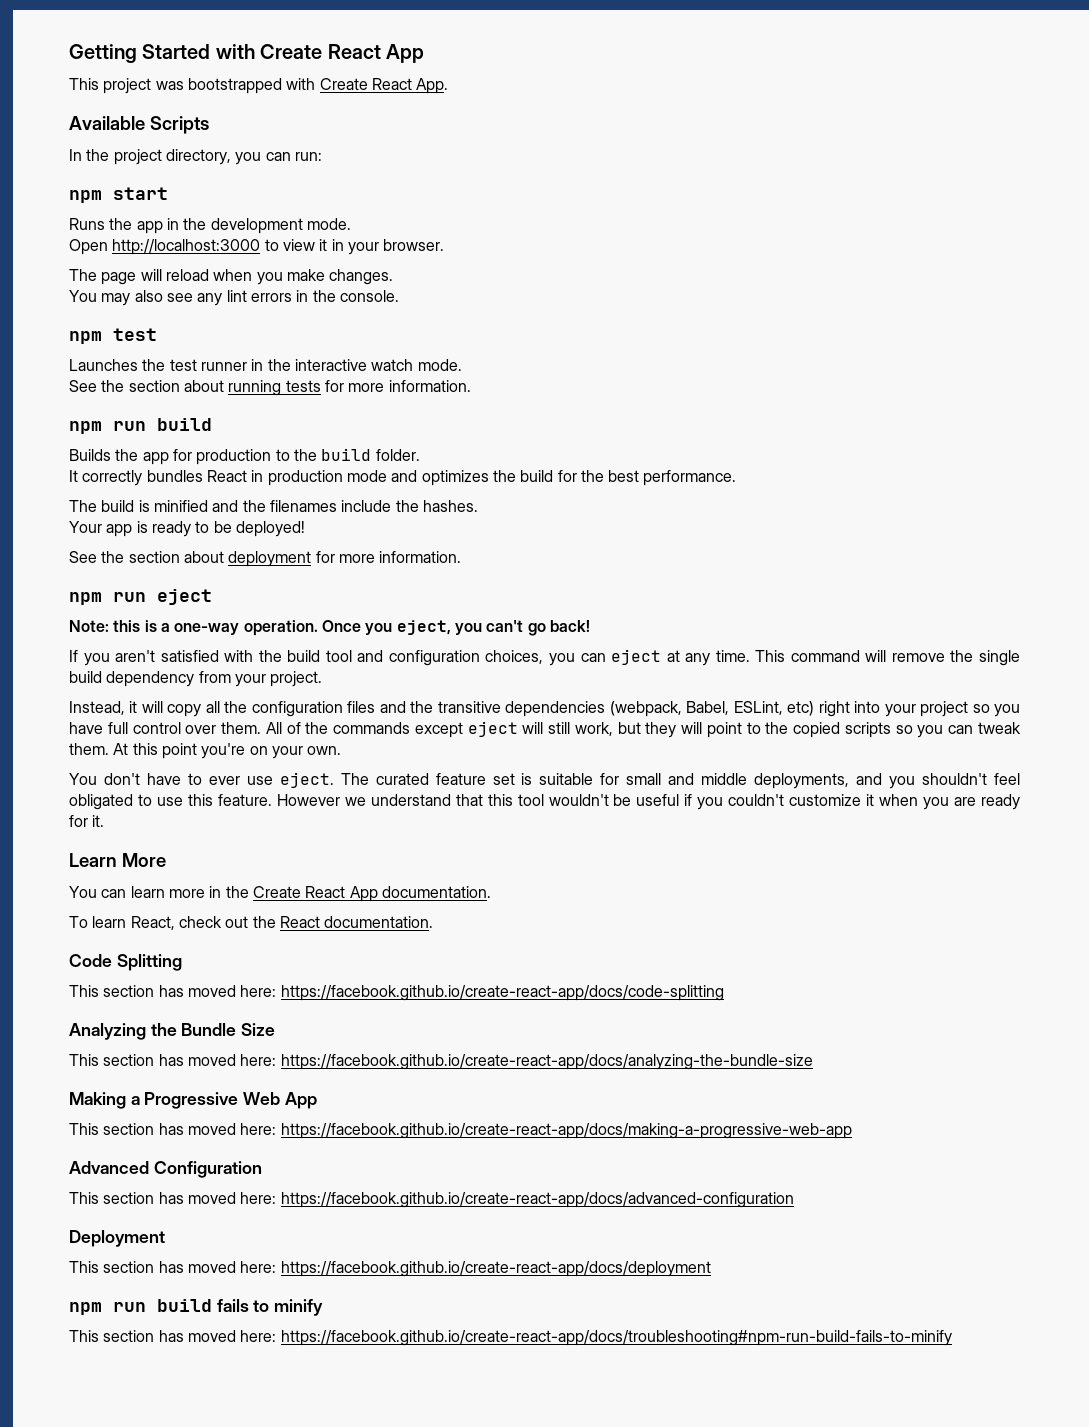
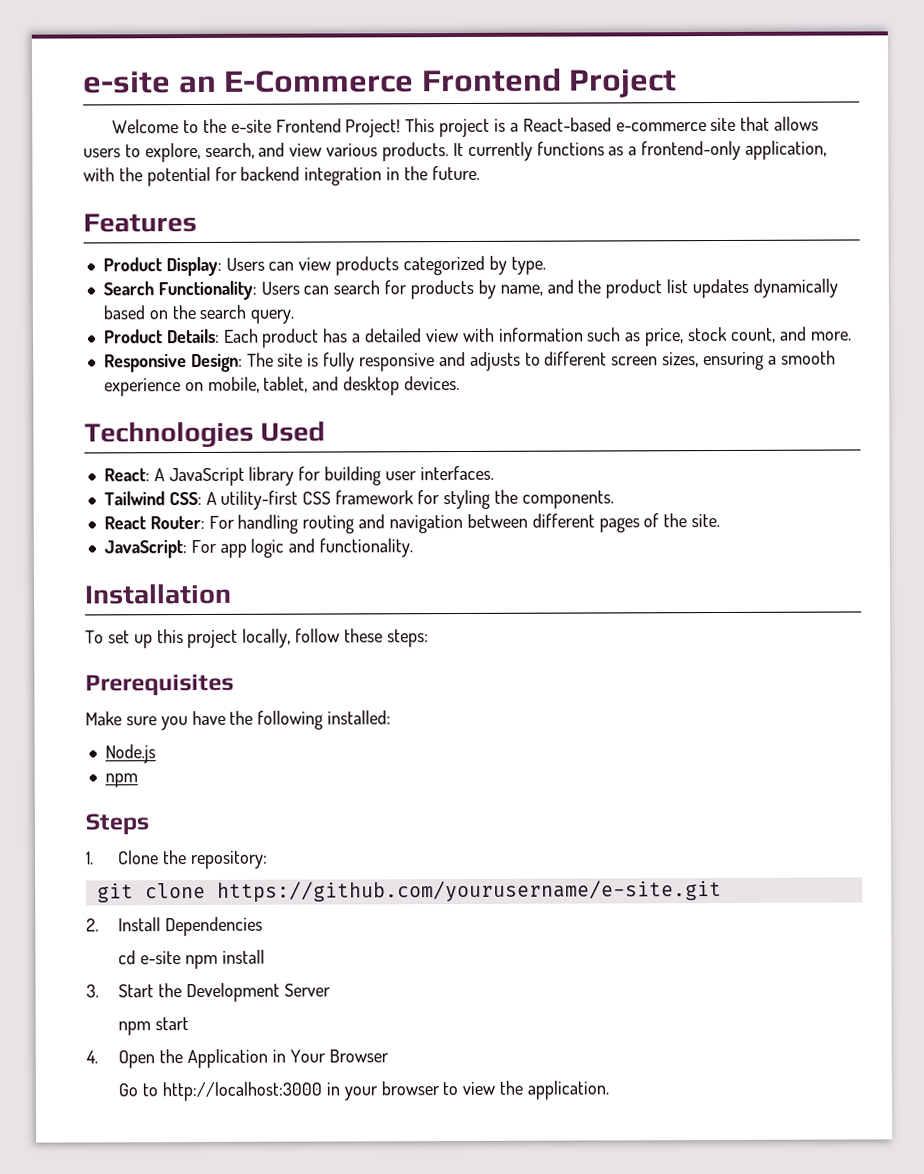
- Getting Started with Create React App
- This project was bootstrapped with Create React App.
- Available Scripts
- In the project directory, you can run:
+ e-site an E-Commerce Frontend Project
+ Welcome to the e-site Frontend Project! This project is a React-based e-commerce site that allows users to explore, search, and view various products. It currently functions as a frontend-only application, with the potential for backend integration in the future.
+ Features
+ Product Display: Users can view products categorized by type.
+ Search Functionality: Users can search for products by name, and the product list updates dynamically based on the search query.
+ Product Details: Each product has a detailed view with information such as price, stock count, and more.
+ Responsive Design: The site is fully responsive and adjusts to different screen sizes, ensuring a smooth experience on mobile, tablet, and desktop devices.
+ Technologies Used
+ React: A JavaScript library for building user interfaces.
+ Tailwind CSS: A utility-first CSS framework for styling the components.
+ React Router: For handling routing and navigation between different pages of the site.
+ JavaScript: For app logic and functionality.
+ Installation
+ To set up this project locally, follow these steps:
+ Prerequisites
+ Make sure you have the following installed:
+ Node.js
+ npm
+ Steps
+ 1. Clone the repository:
+ git clone https://github.com/yourusername/e-site.git
+ 2. Install Dependencies
+ cd e-site npm install
+ 3. Start the Development Server
  npm start
- Runs the app in the development mode.
- Open http://localhost:3000 to view it in your browser.
- The page will reload when you make changes.
- You may also see any lint errors in the console.
- npm test
- Launches the test runner in the interactive watch mode.
- See the section about running tests for more information.
- npm run build
- Builds the app for production to the build folder.
- It correctly bundles React in production mode and optimizes the build for the best performance.
- The build is minified and the filenames include the hashes.
- Your app is ready to be deployed!
- See the section about deployment for more information.
- npm run eject
- Note: this is a one-way operation. Once you eject, you can't go back!
- If you aren't satisfied with the build tool and configuration choices, you can eject at any time. This command will remove the single build dependency from your project.
- Instead, it will copy all the configuration files and the transitive dependencies (webpack, Babel, ESLint, etc) right into your project so you have full control over them. All of the commands except eject will still work, but they will point to the copied scripts so you can tweak them. At this point you're on your own.
- You don't have to ever use eject. The curated feature set is suitable for small and middle deployments, and you shouldn't feel obligated to use this feature. However we understand that this tool wouldn't be useful if you couldn't customize it when you are ready for it.
- Learn More
- You can learn more in the Create React App documentation.
- To learn React, check out the React documentation.
- Code Splitting
- This section has moved here: https://facebook.github.io/create-react-app/docs/code-splitting
- Analyzing the Bundle Size
- This section has moved here: https://facebook.github.io/create-react-app/docs/analyzing-the-bundle-size
- Making a Progressive Web App
- This section has moved here: https://facebook.github.io/create-react-app/docs/making-a-progressive-web-app
- Advanced Configuration
- This section has moved here: https://facebook.github.io/create-react-app/docs/advanced-configuration
- Deployment
- This section has moved here: https://facebook.github.io/create-react-app/docs/deployment
- npm run build fails to minify
- This section has moved here: https://facebook.github.io/create-react-app/docs/troubleshooting#npm-run-build-fails-to-minify
+ 4. Open the Application in Your Browser
+ Go to http://localhost:3000 in your browser to view the application.

